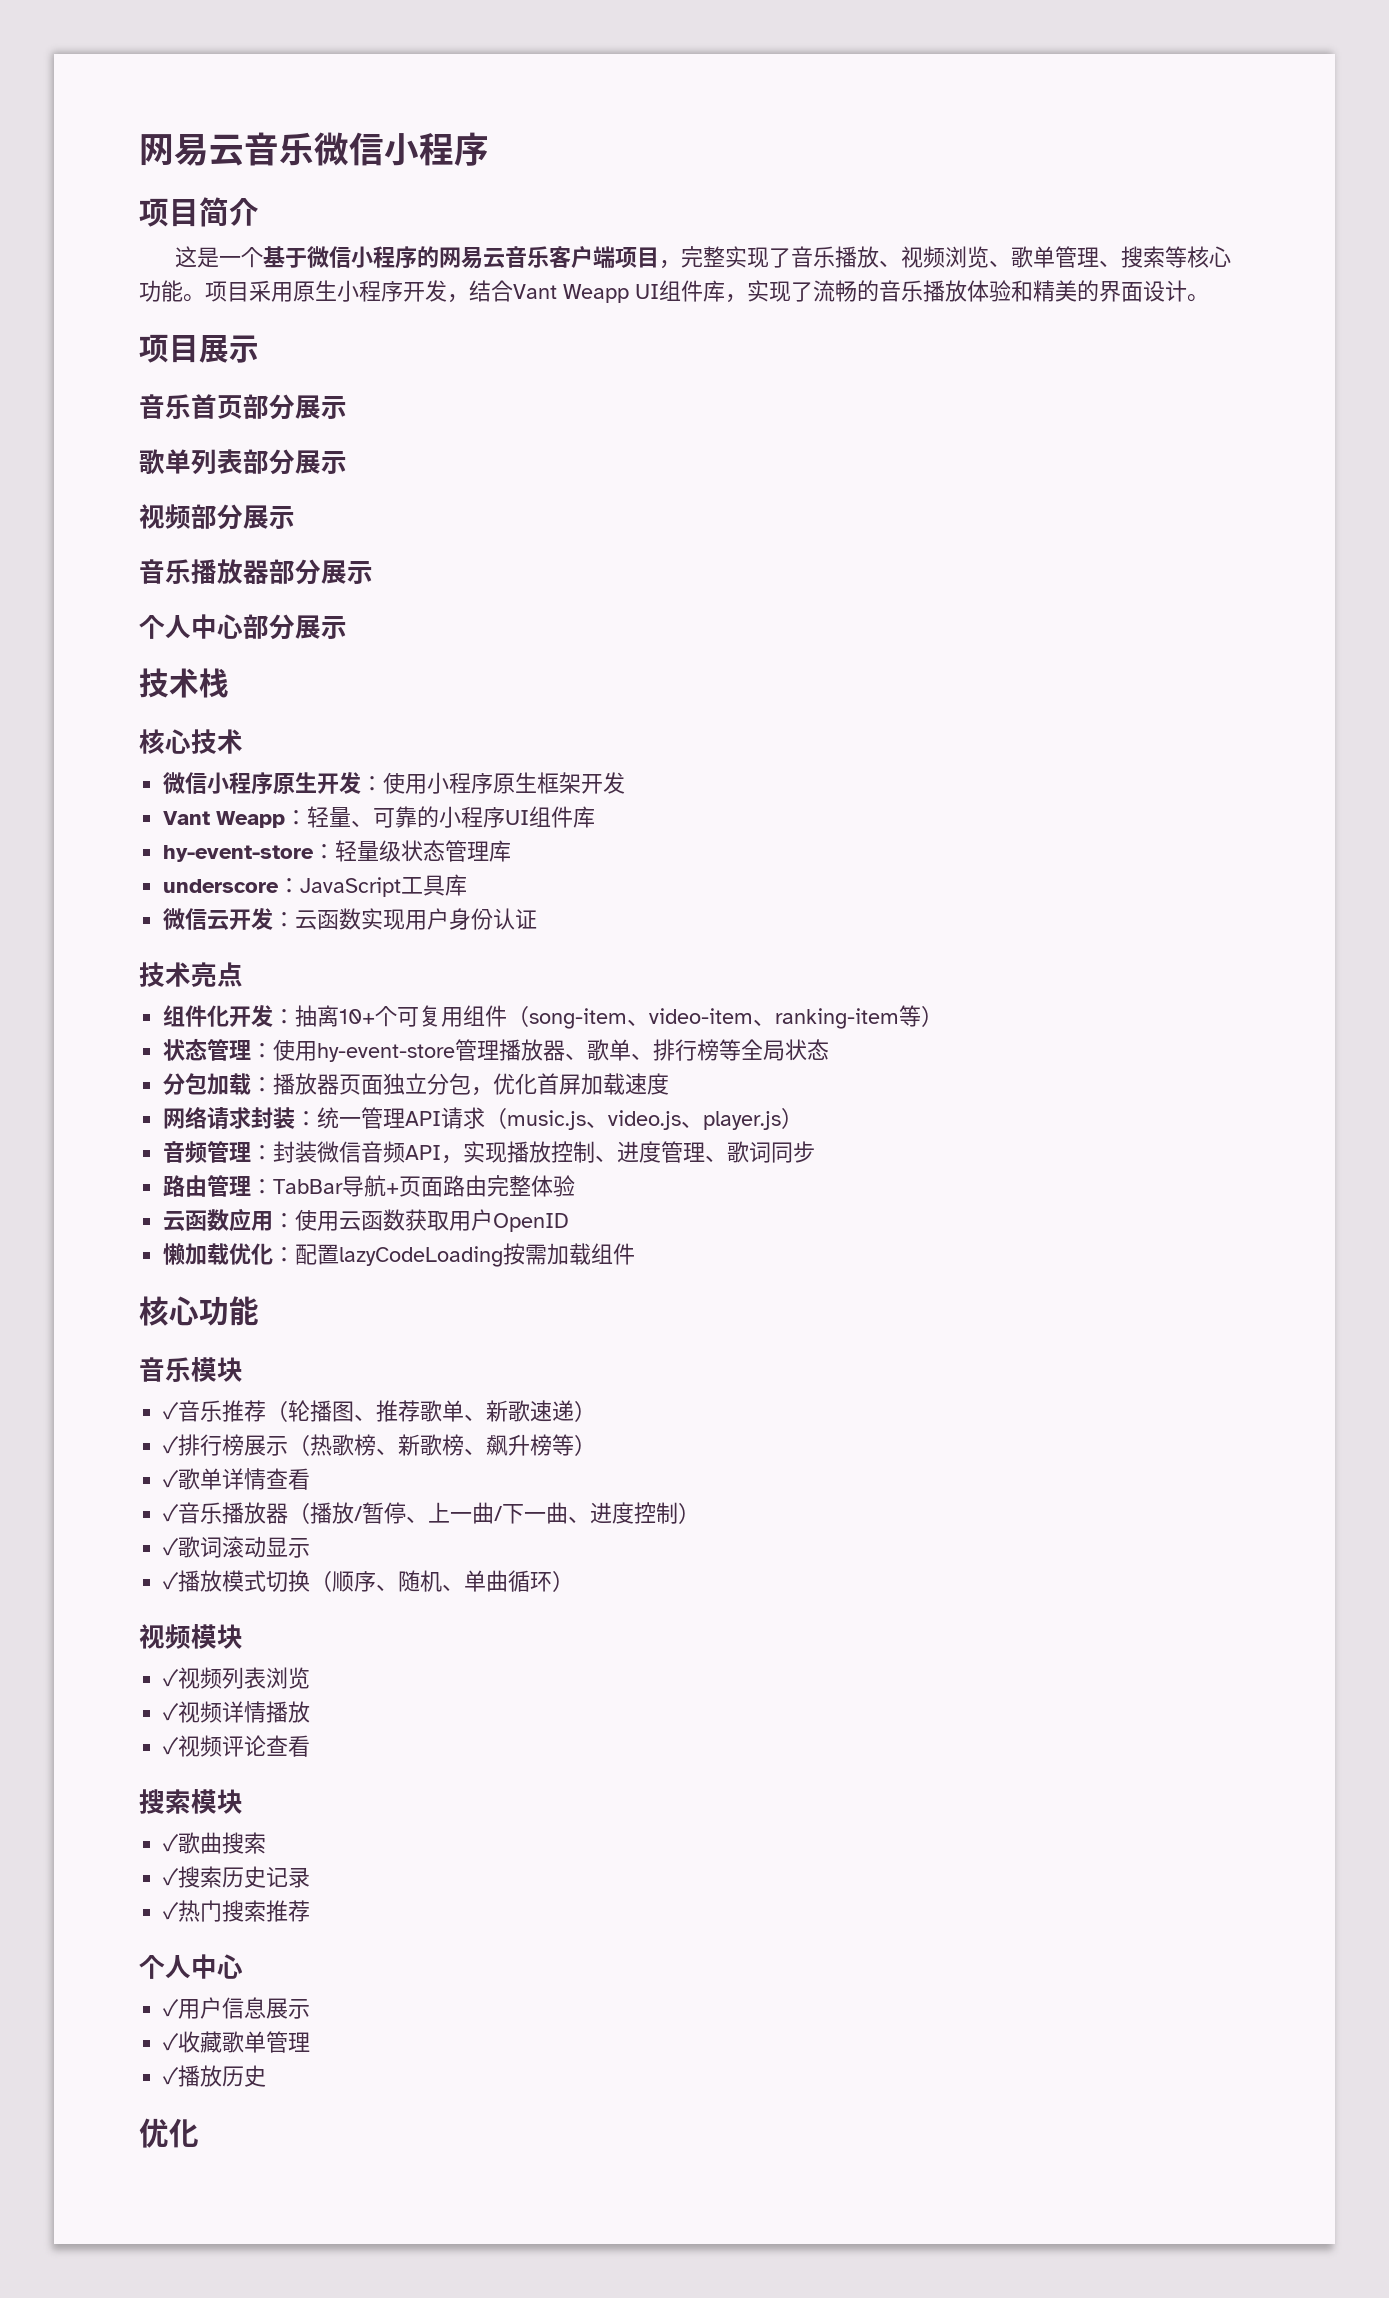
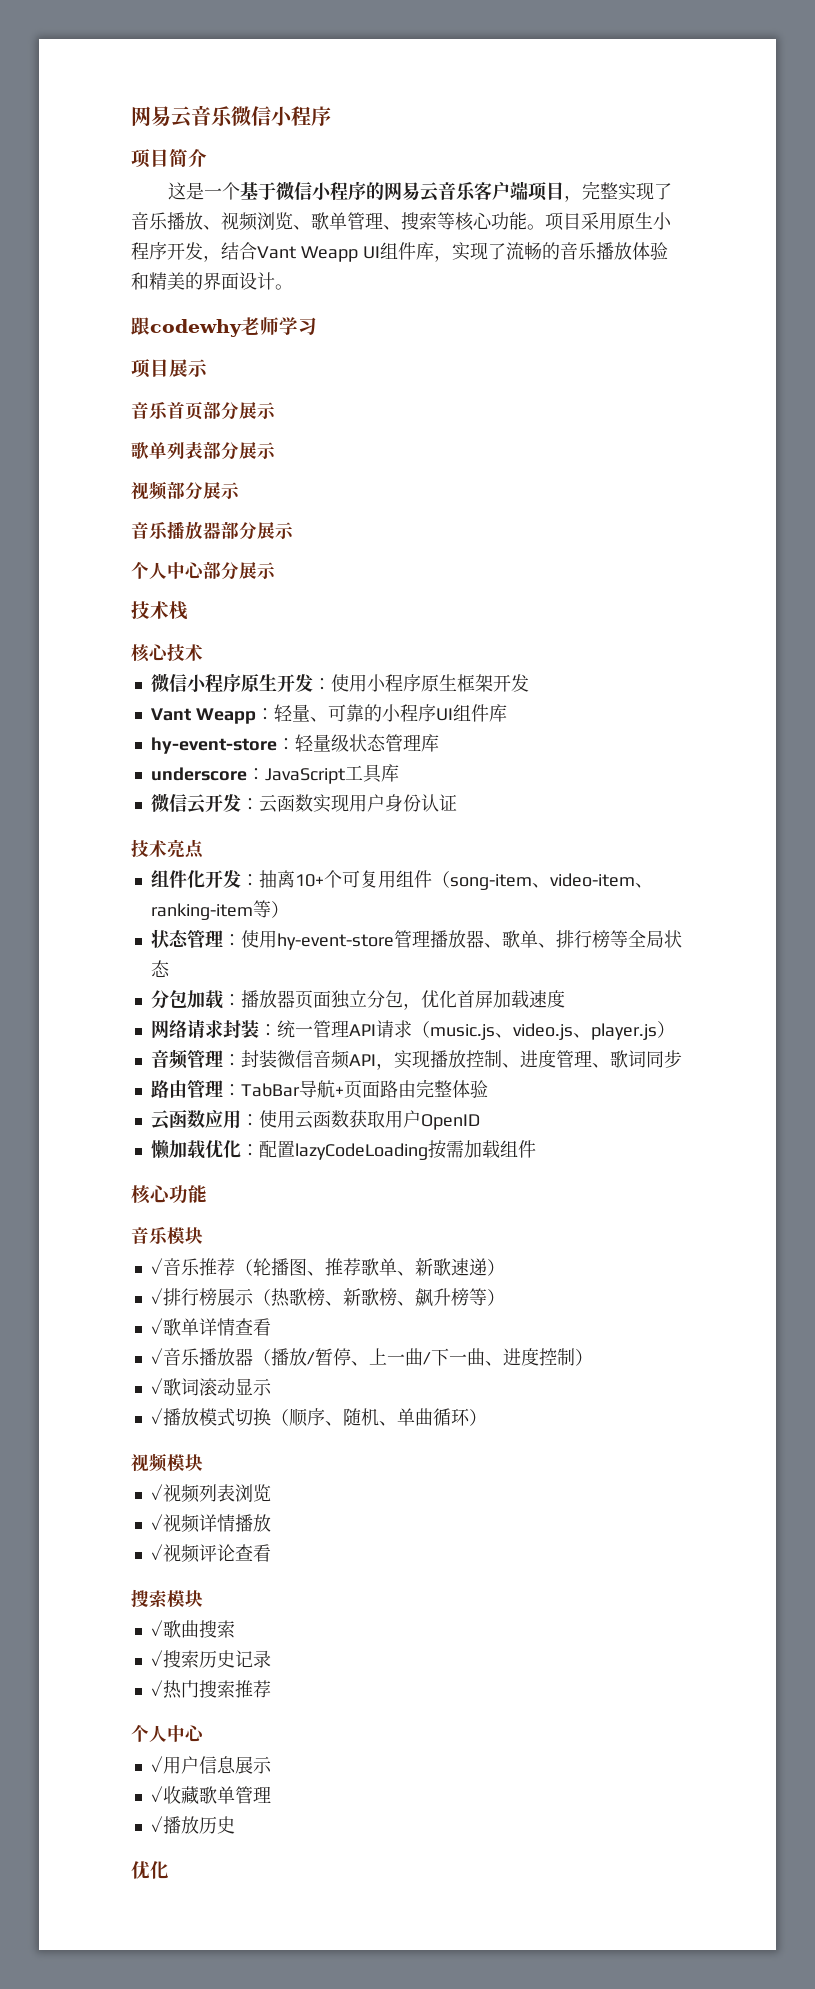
+ 跟codewhy老师学习

